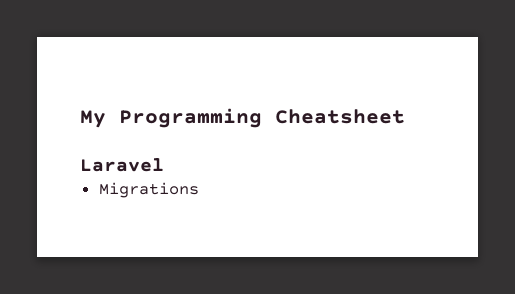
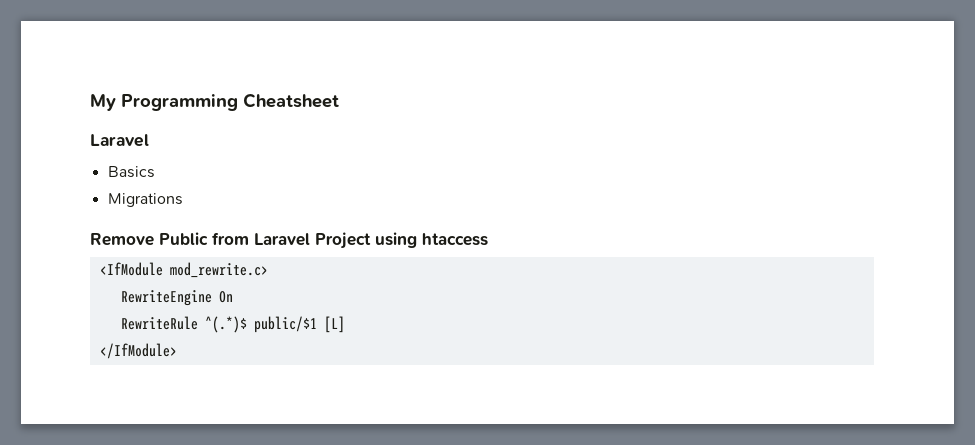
+ Basics
+ Remove Public from Laravel Project using htaccess
+ <IfModule mod_rewrite.c>
+ RewriteEngine On
+ RewriteRule ^(.*)$ public/$1 [L]
+ </IfModule>

